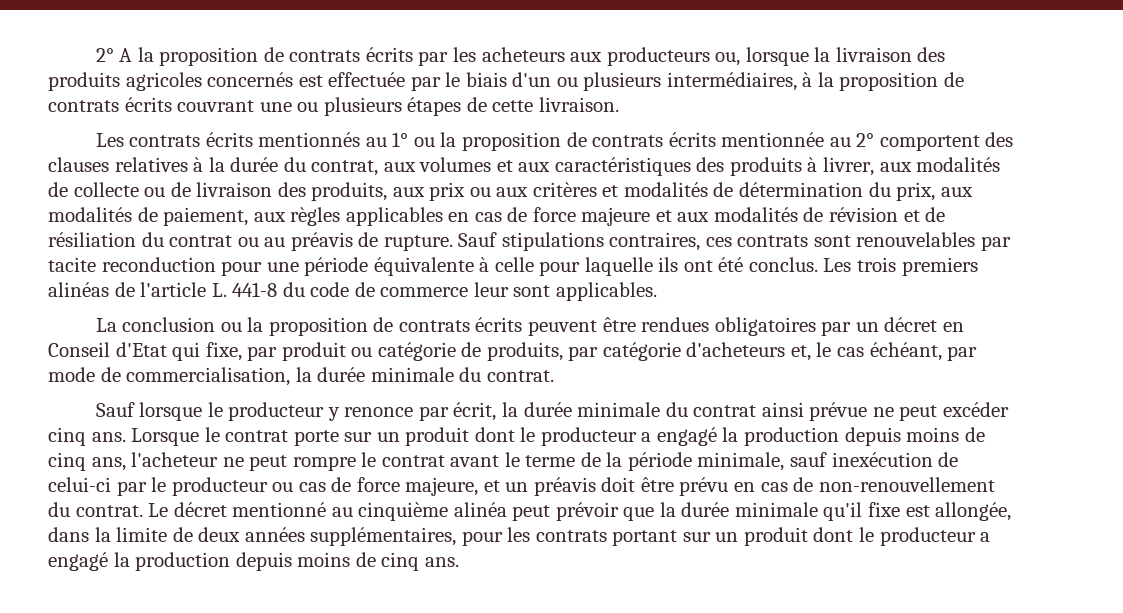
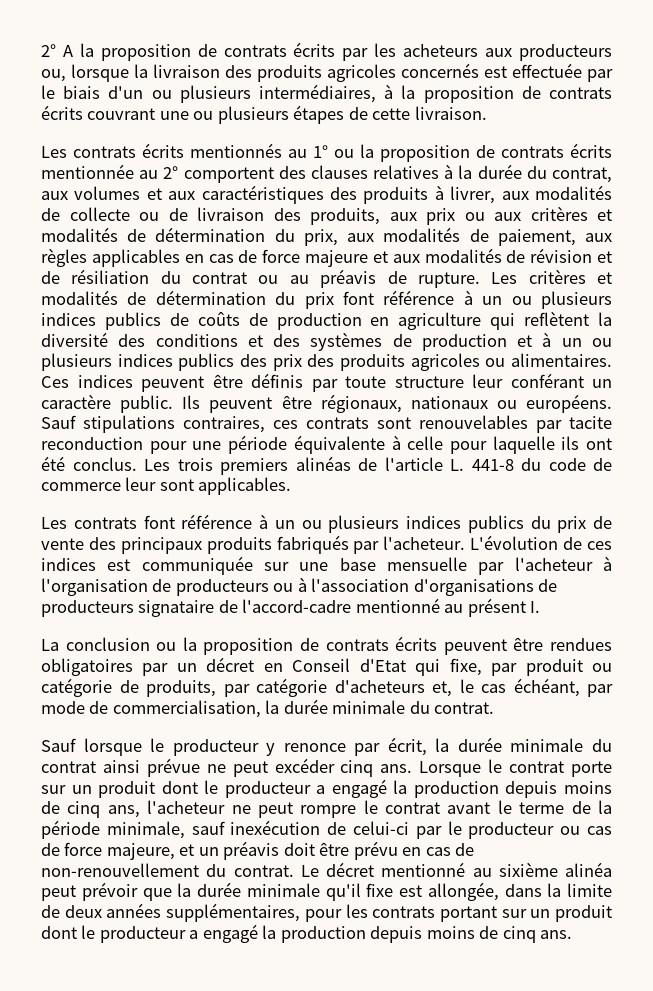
+ Les critères et modalités de détermination du prix font référence à un ou plusieurs indices publics de coûts de production en agriculture qui reflètent la diversité des conditions et des systèmes de production et à un ou plusieurs indices publics des prix des produits agricoles ou alimentaires. Ces indices peuvent être définis par toute structure leur conférant un caractère public. Ils peuvent être régionaux, nationaux ou européens.
+ Les contrats font référence à un ou plusieurs indices publics du prix de vente des principaux produits fabriqués par l'acheteur. L'évolution de ces indices est communiquée sur une base mensuelle par l'acheteur à l'organisation de producteurs ou à l'association d'organisations de producteurs signataire de l'accord-cadre mentionné au présent I.
- Le décret mentionné au cinquième alinéa peut prévoir que la durée minimale qu'il fixe est allongée, dans la limite de deux années supplémentaires, pour les contrats portant sur un produit dont le producteur a engagé la production depuis moins de cinq ans.
+ Le décret mentionné au sixième alinéa peut prévoir que la durée minimale qu'il fixe est allongée, dans la limite de deux années supplémentaires, pour les contrats portant sur un produit dont le producteur a engagé la production depuis moins de cinq ans.

